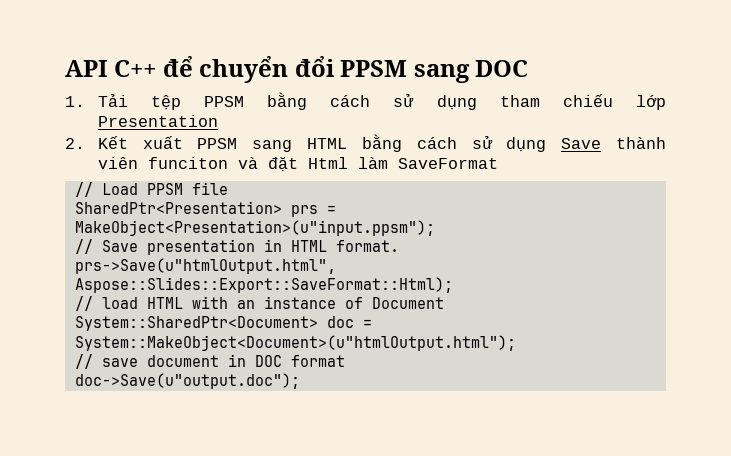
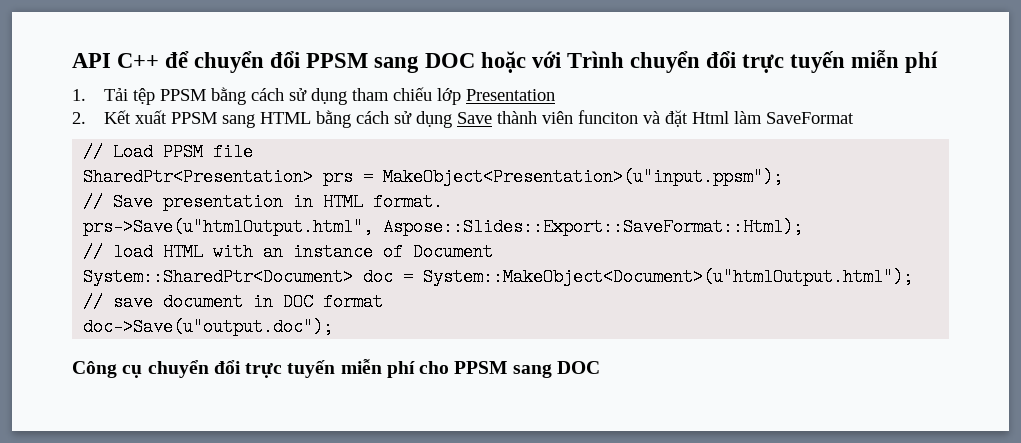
- API C++ để chuyển đổi PPSM sang DOC
+ API C++ để chuyển đổi PPSM sang DOC hoặc với Trình chuyển đổi trực tuyến miễn phí
+ Công cụ chuyển đổi trực tuyến miễn phí cho PPSM sang DOC

